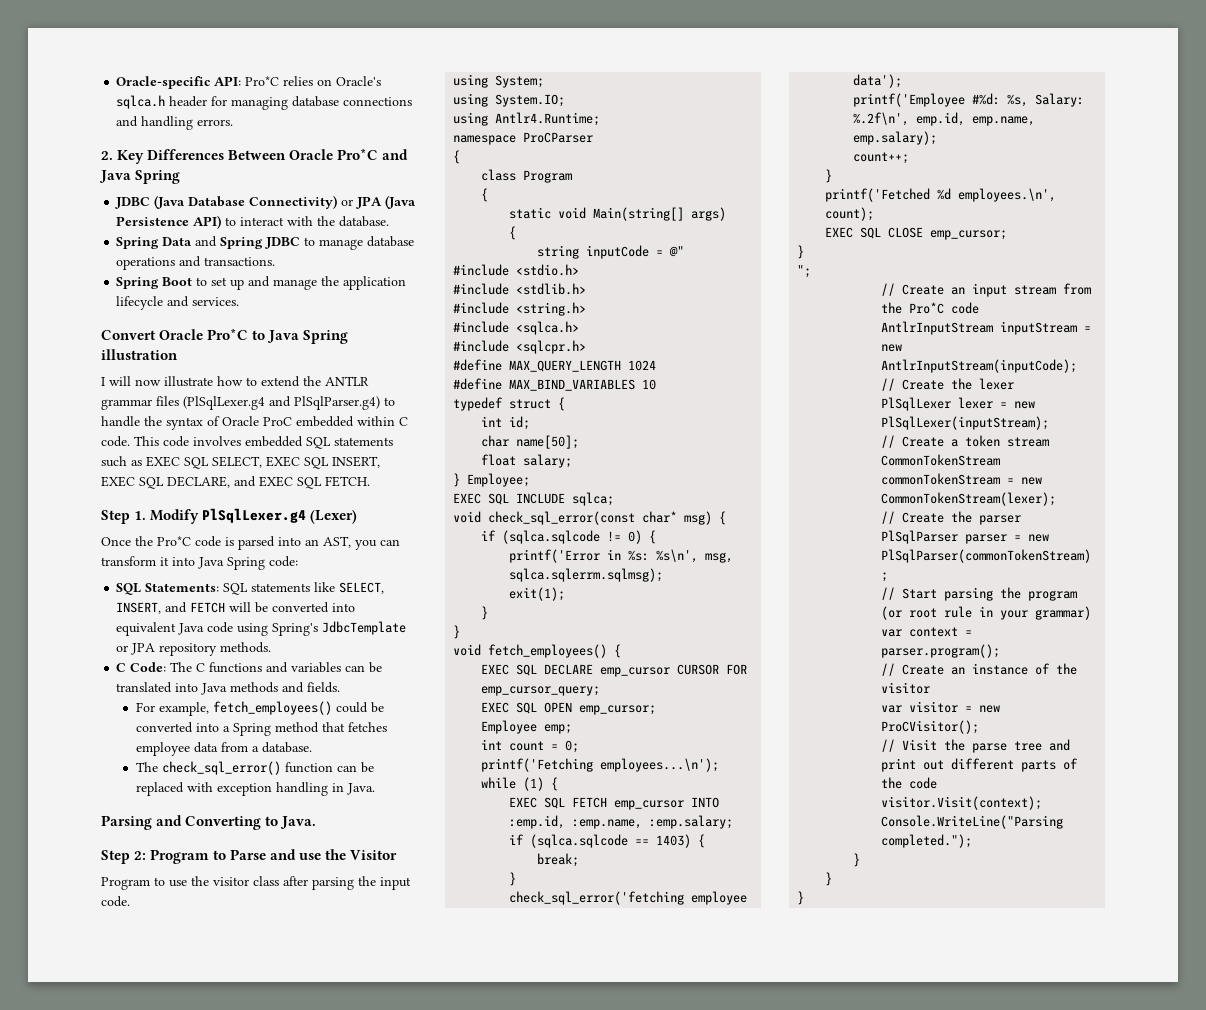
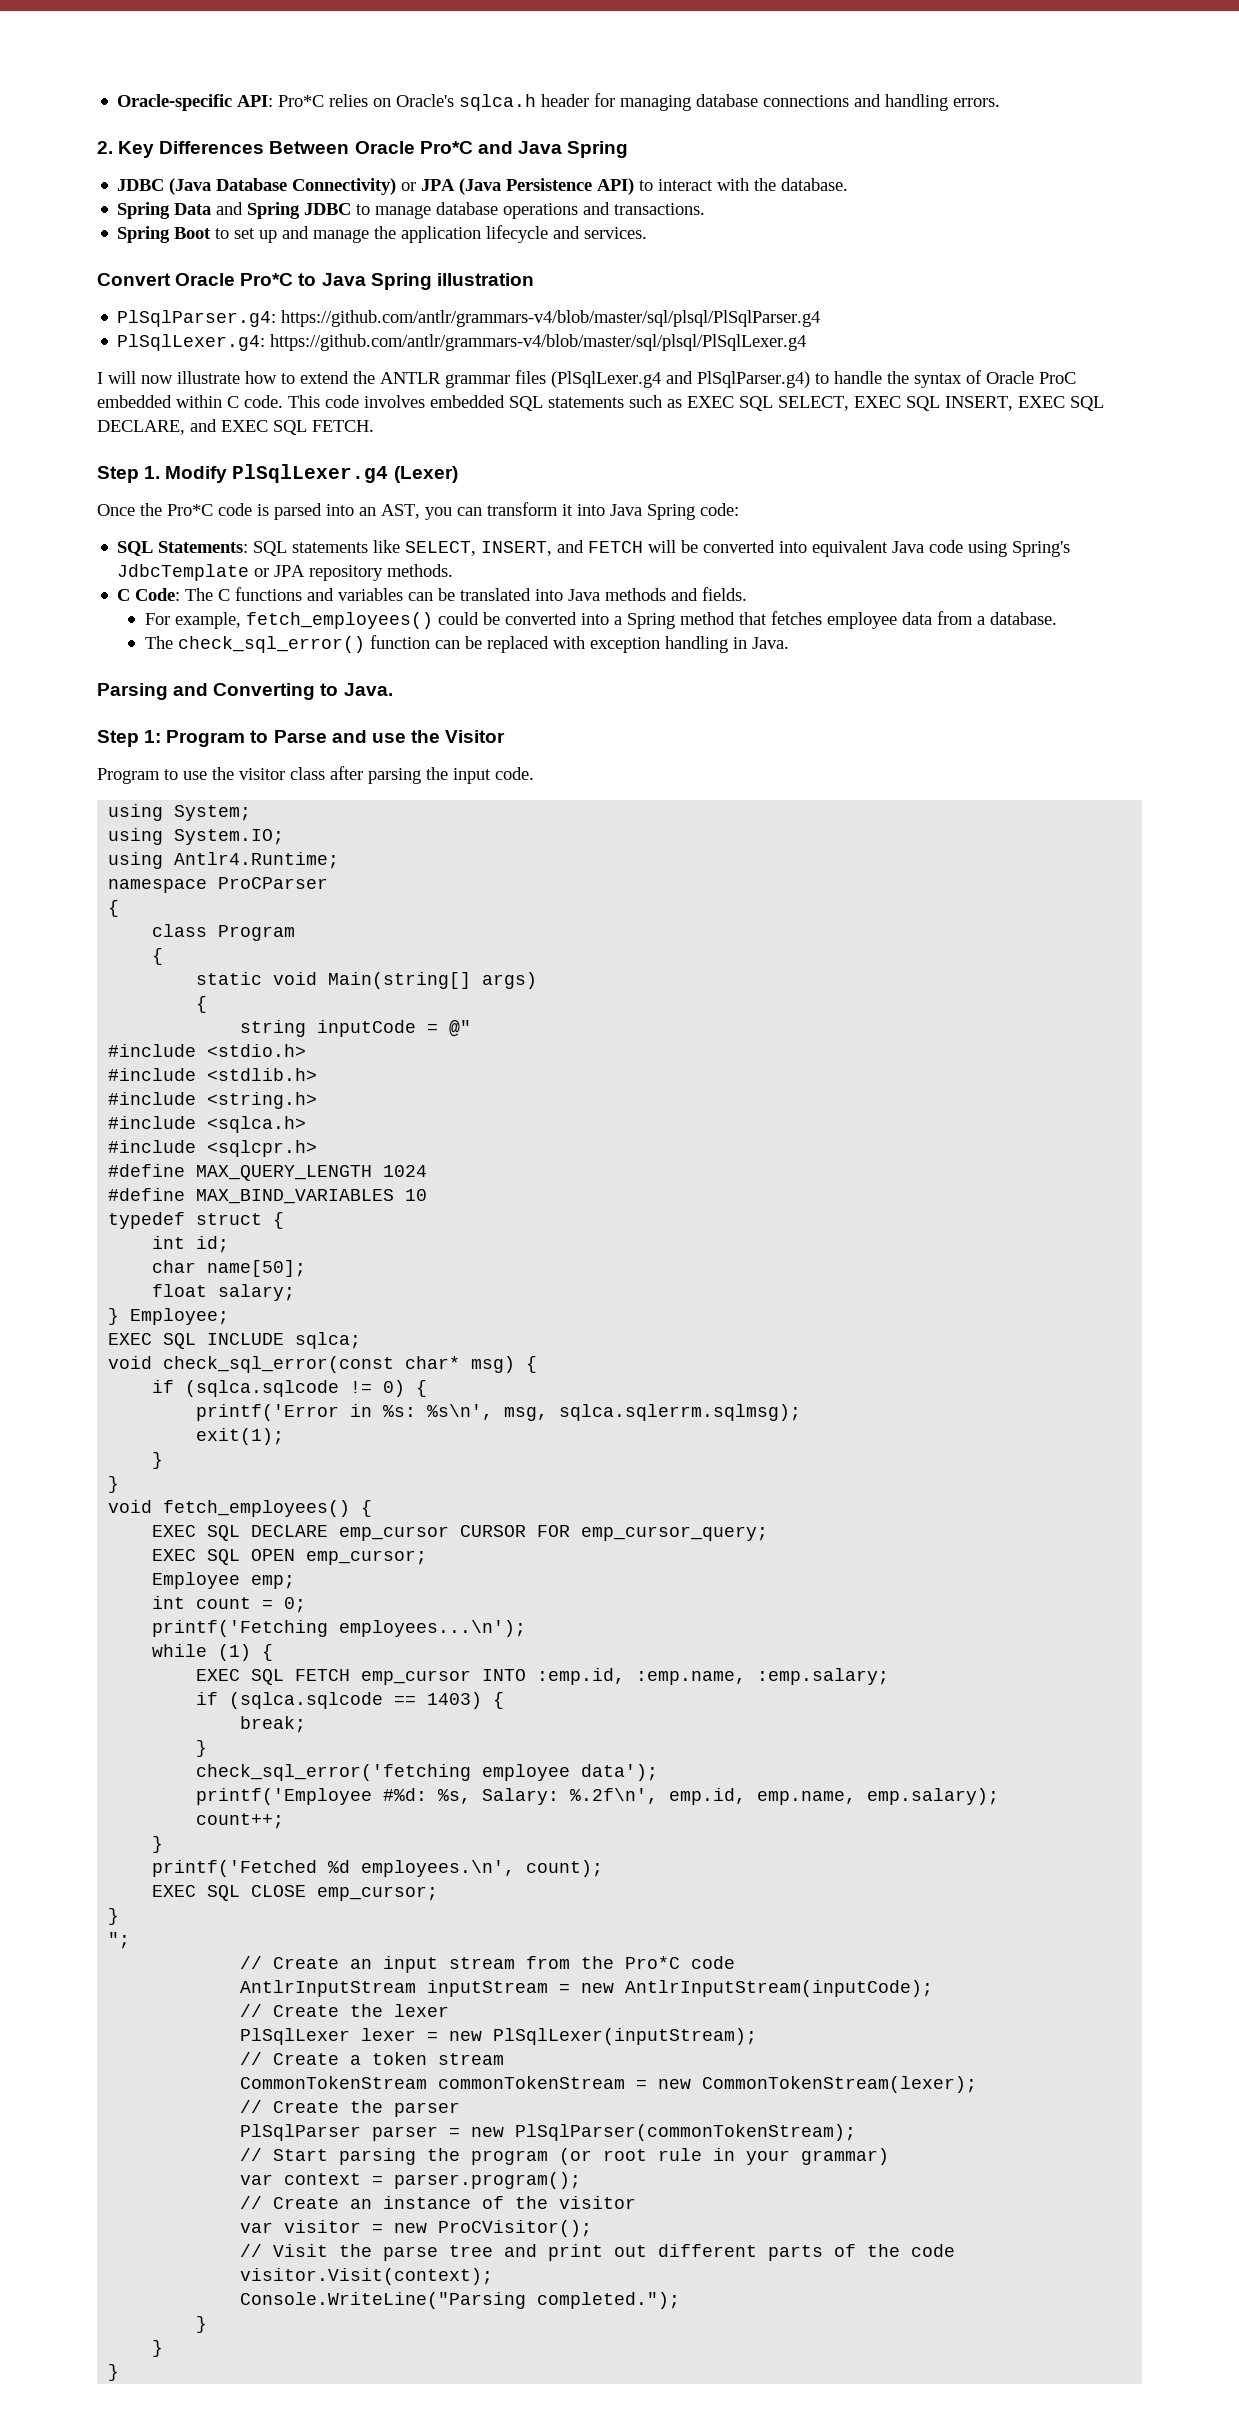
+ PlSqlParser.g4: https://github.com/antlr/grammars-v4/blob/master/sql/plsql/PlSqlParser.g4
+ PlSqlLexer.g4: https://github.com/antlr/grammars-v4/blob/master/sql/plsql/PlSqlLexer.g4
- Step 2: Program to Parse and use the Visitor
+ Step 1: Program to Parse and use the Visitor

